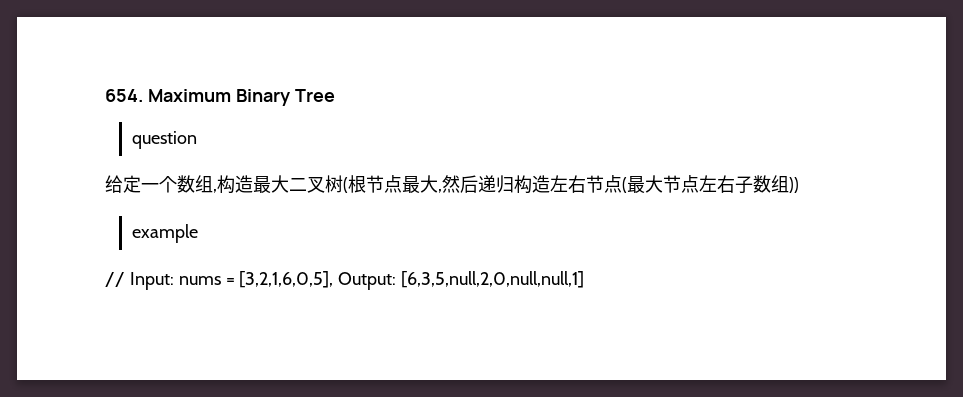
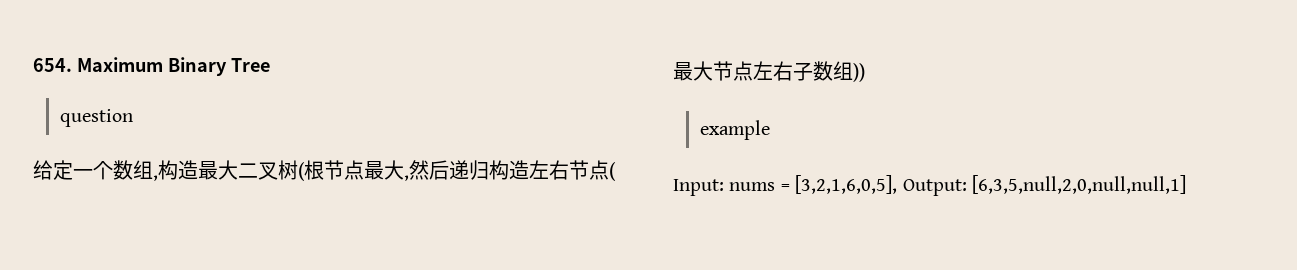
- // Input: nums = [3,2,1,6,0,5], Output: [6,3,5,null,2,0,null,null,1]
+ Input: nums = [3,2,1,6,0,5], Output: [6,3,5,null,2,0,null,null,1]

